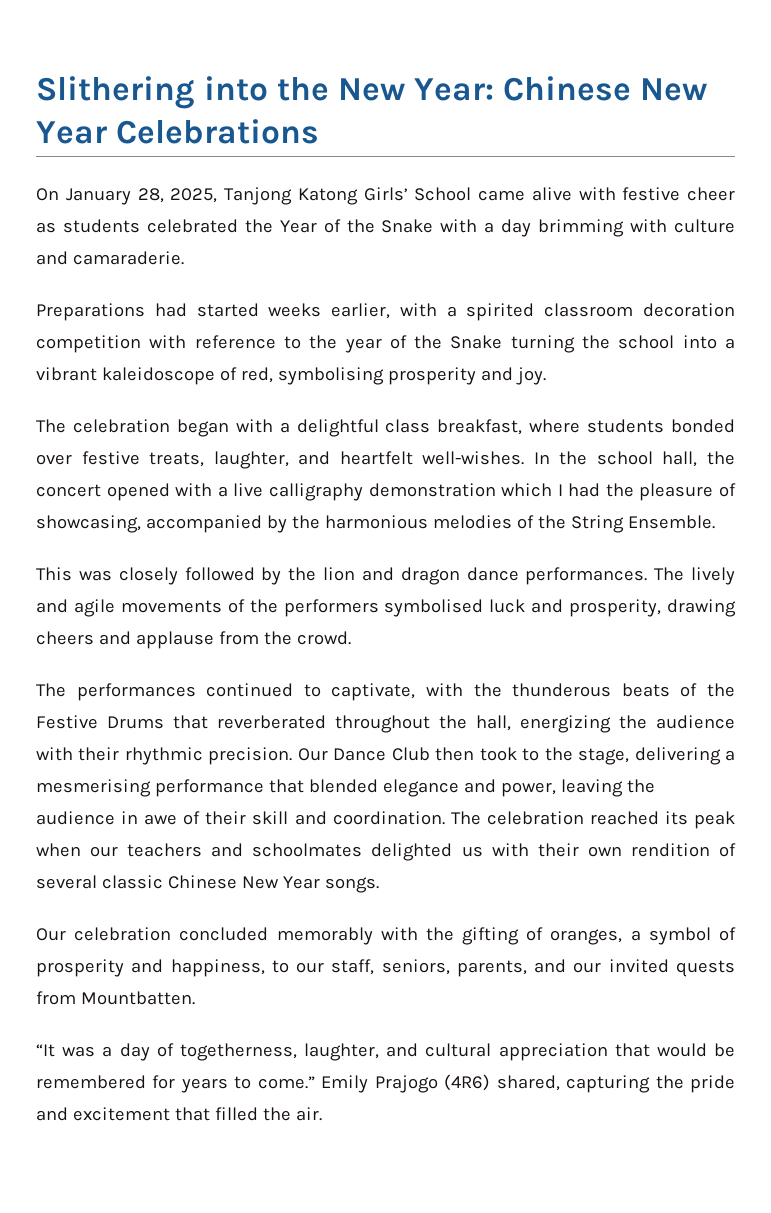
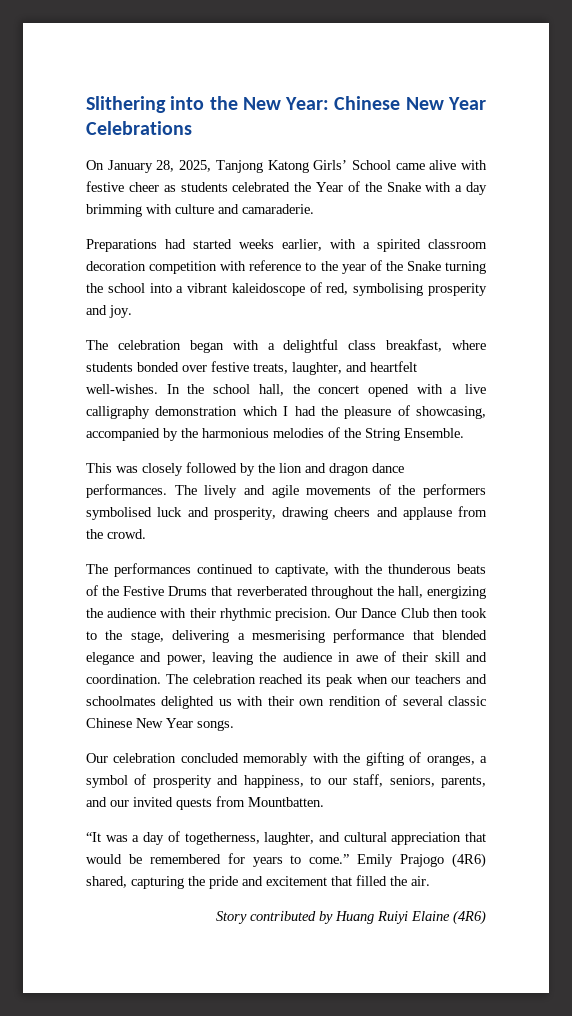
+ Story contributed by Huang Ruiyi Elaine (4R6)

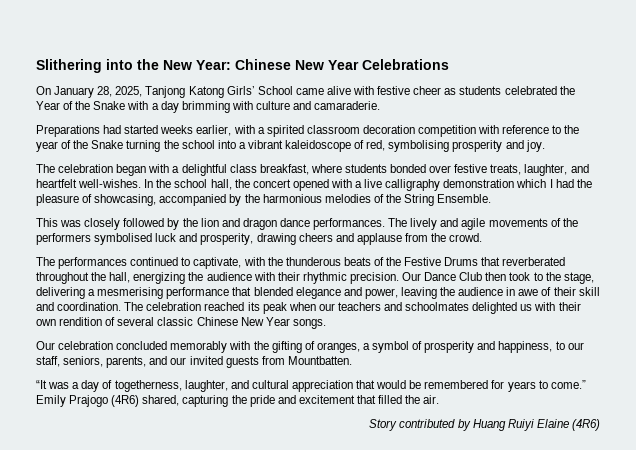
- Our celebration concluded memorably with the gifting of oranges, a symbol of prosperity and happiness, to our staff, seniors, parents, and our invited quests from Mountbatten.
+ Our celebration concluded memorably with the gifting of oranges, a symbol of prosperity and happiness, to our staff, seniors, parents, and our invited guests from Mountbatten.

